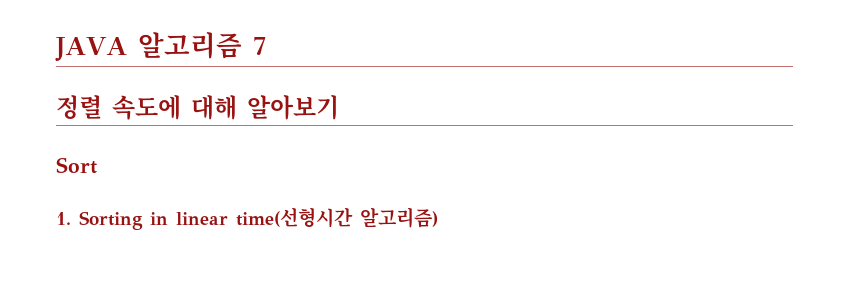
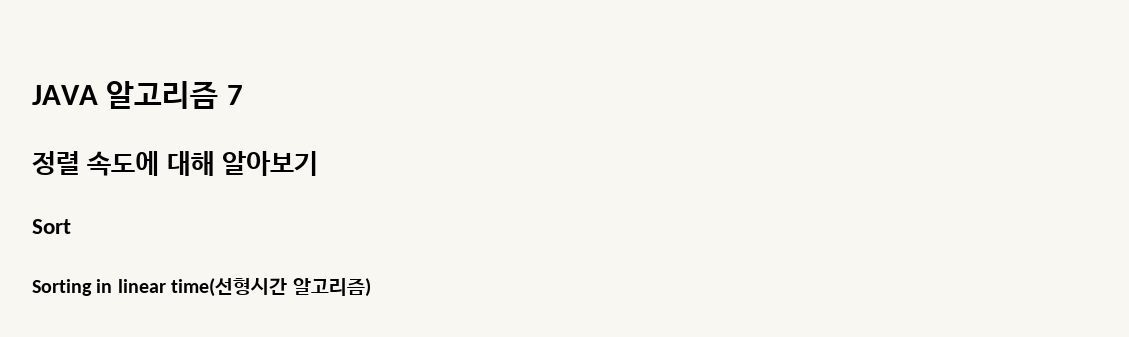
- 1. Sorting in linear time(선형시간 알고리즘)
+ Sorting in linear time(선형시간 알고리즘)

